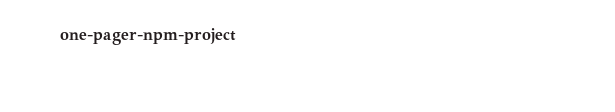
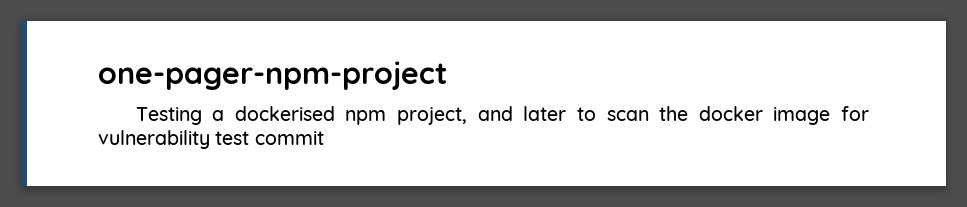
+ Testing a dockerised npm project, and later to scan the docker image for vulnerability test commit

